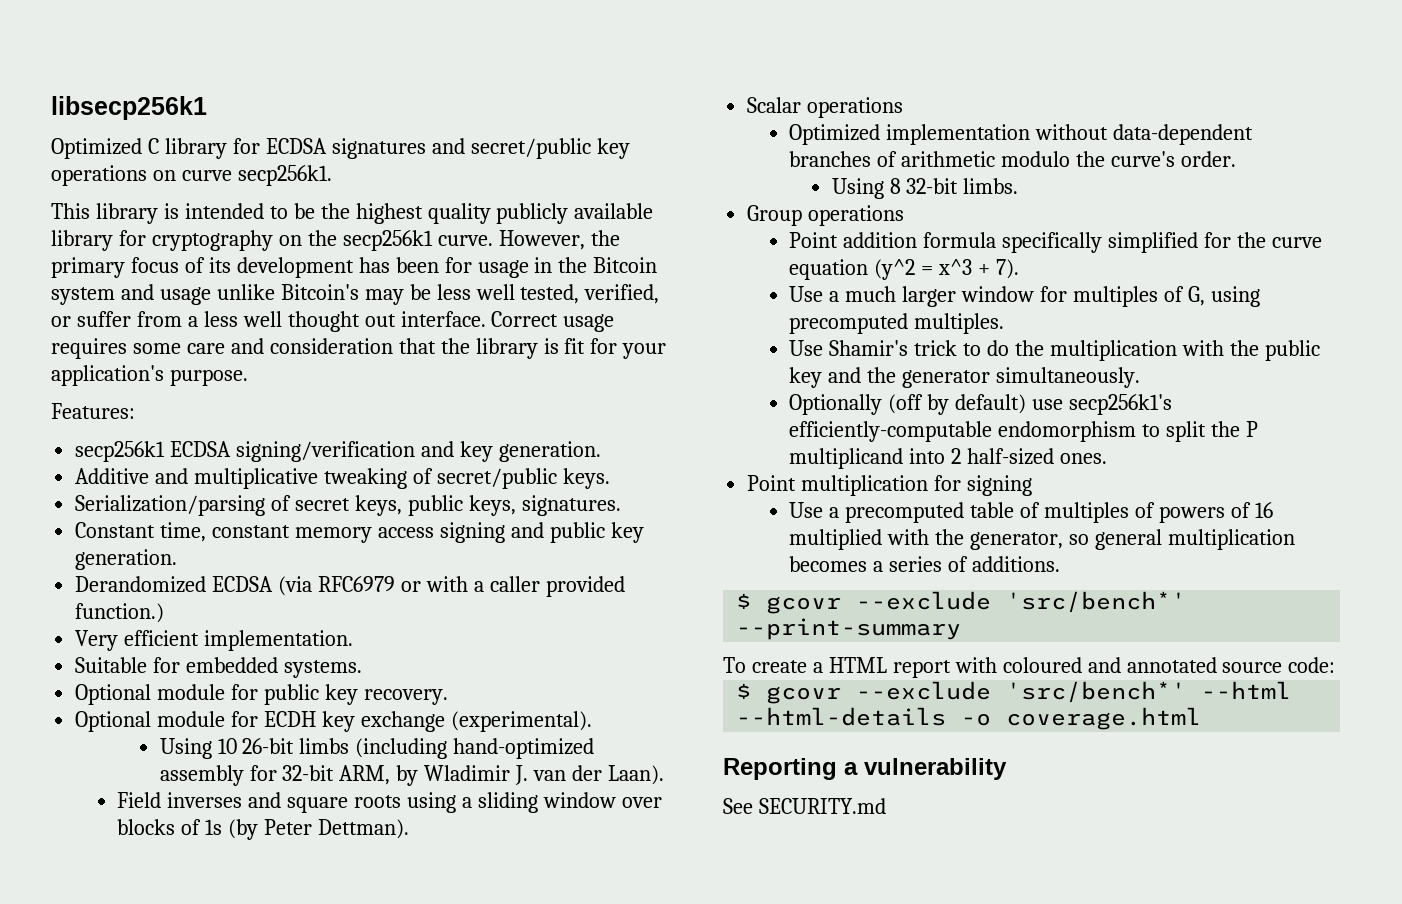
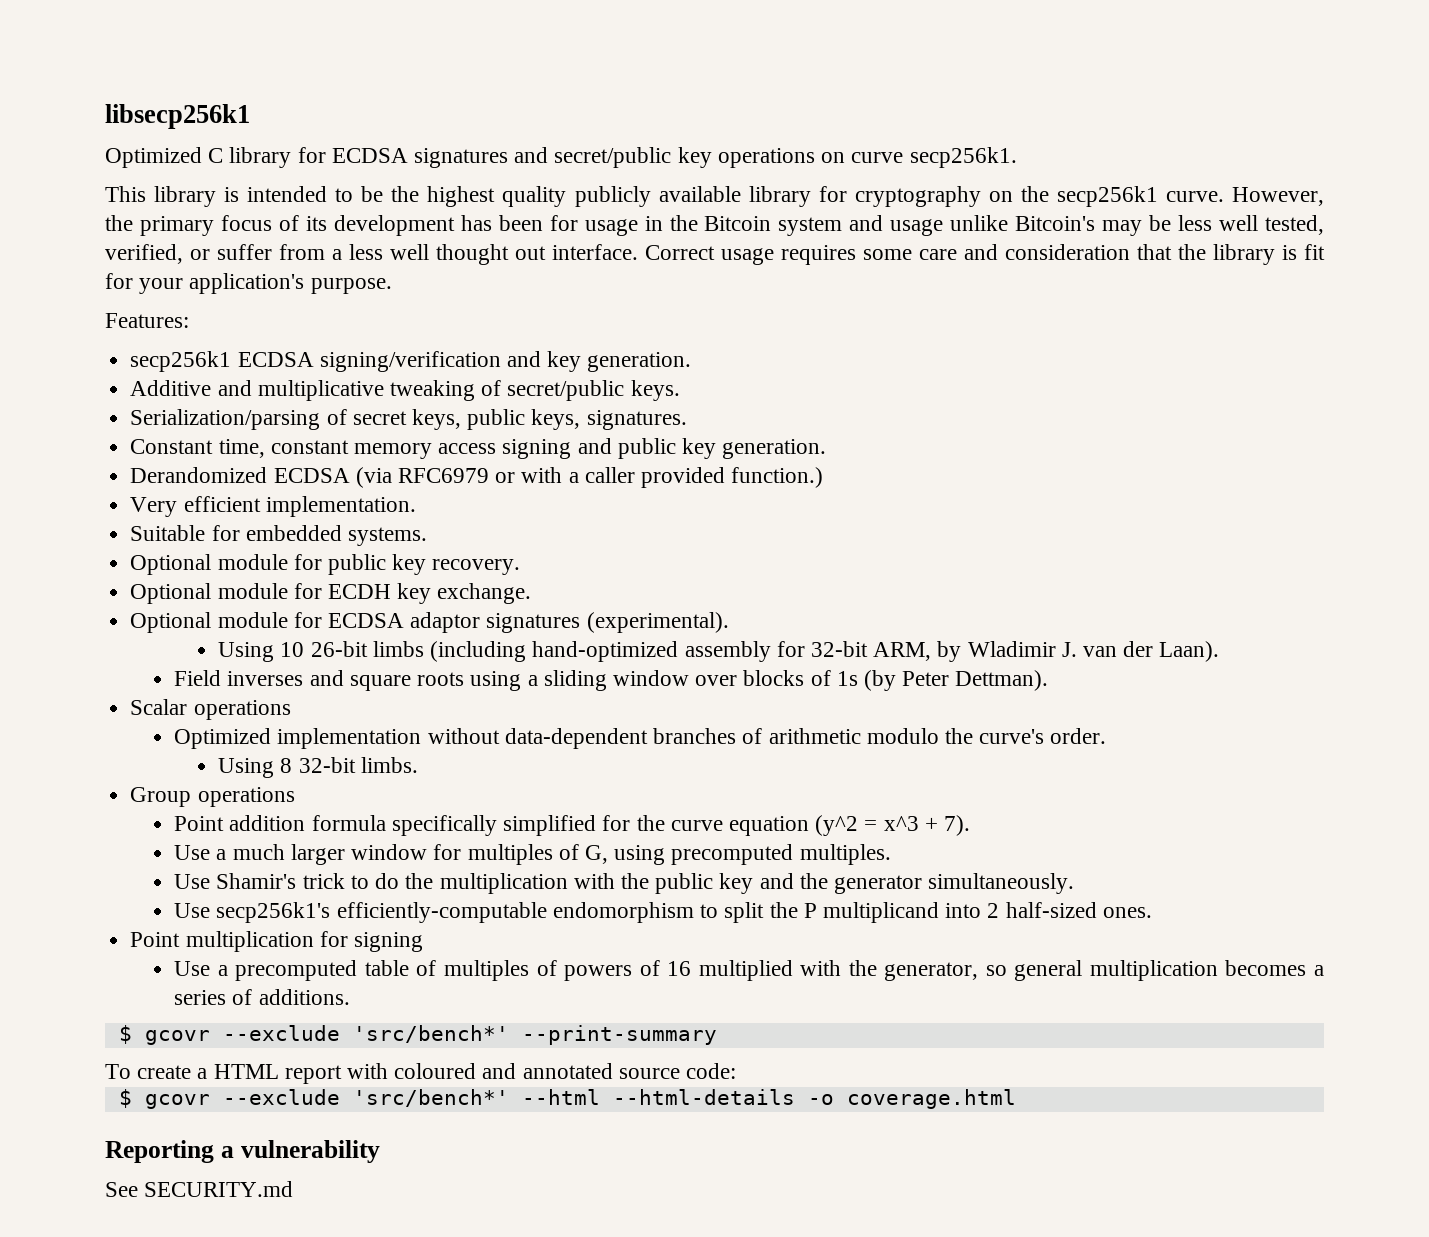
- Optional module for ECDH key exchange (experimental).
+ Optional module for ECDH key exchange.
+ Optional module for ECDSA adaptor signatures (experimental).
- Optionally (off by default) use secp256k1's efficiently-computable endomorphism to split the P multiplicand into 2 half-sized ones.
+ Use secp256k1's efficiently-computable endomorphism to split the P multiplicand into 2 half-sized ones.

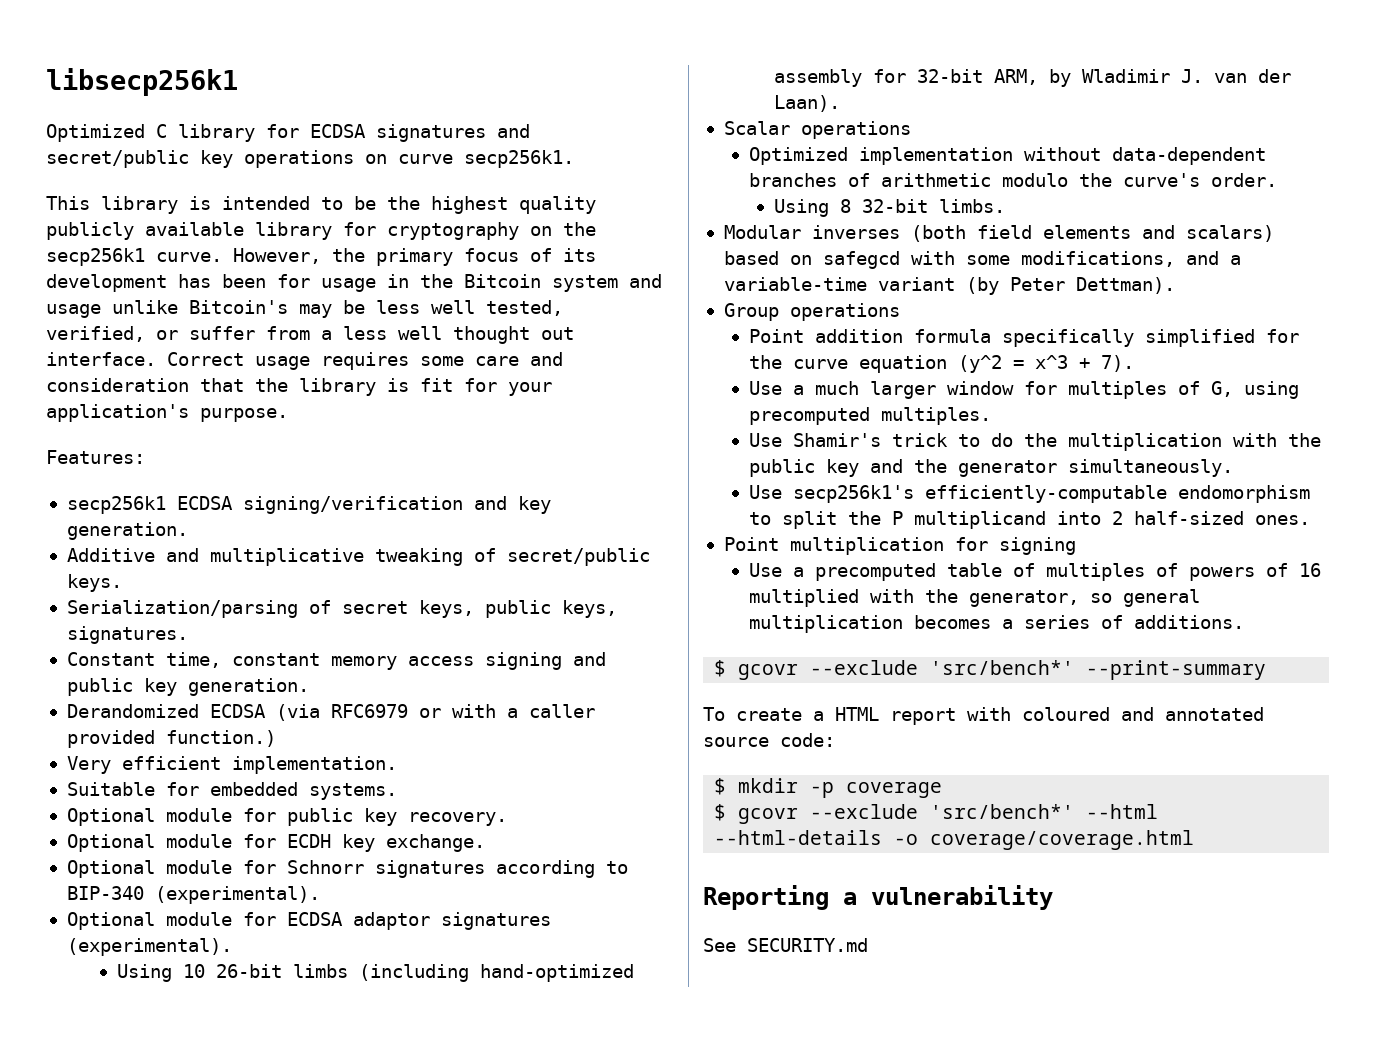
+ Optional module for Schnorr signatures according to BIP-340 (experimental).
- Field inverses and square roots using a sliding window over blocks of 1s (by Peter Dettman).
+ Modular inverses (both field elements and scalars) based on safegcd with some modifications, and a variable-time variant (by Peter Dettman).
+ $ mkdir -p coverage
- $ gcovr --exclude 'src/bench*' --html --html-details -o coverage.html
+ $ gcovr --exclude 'src/bench*' --html --html-details -o coverage/coverage.html

